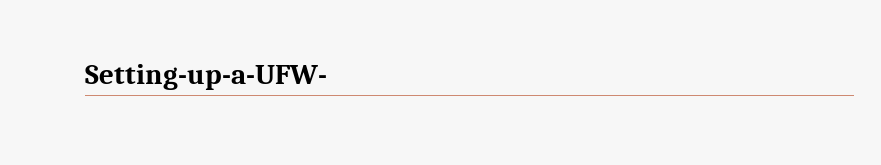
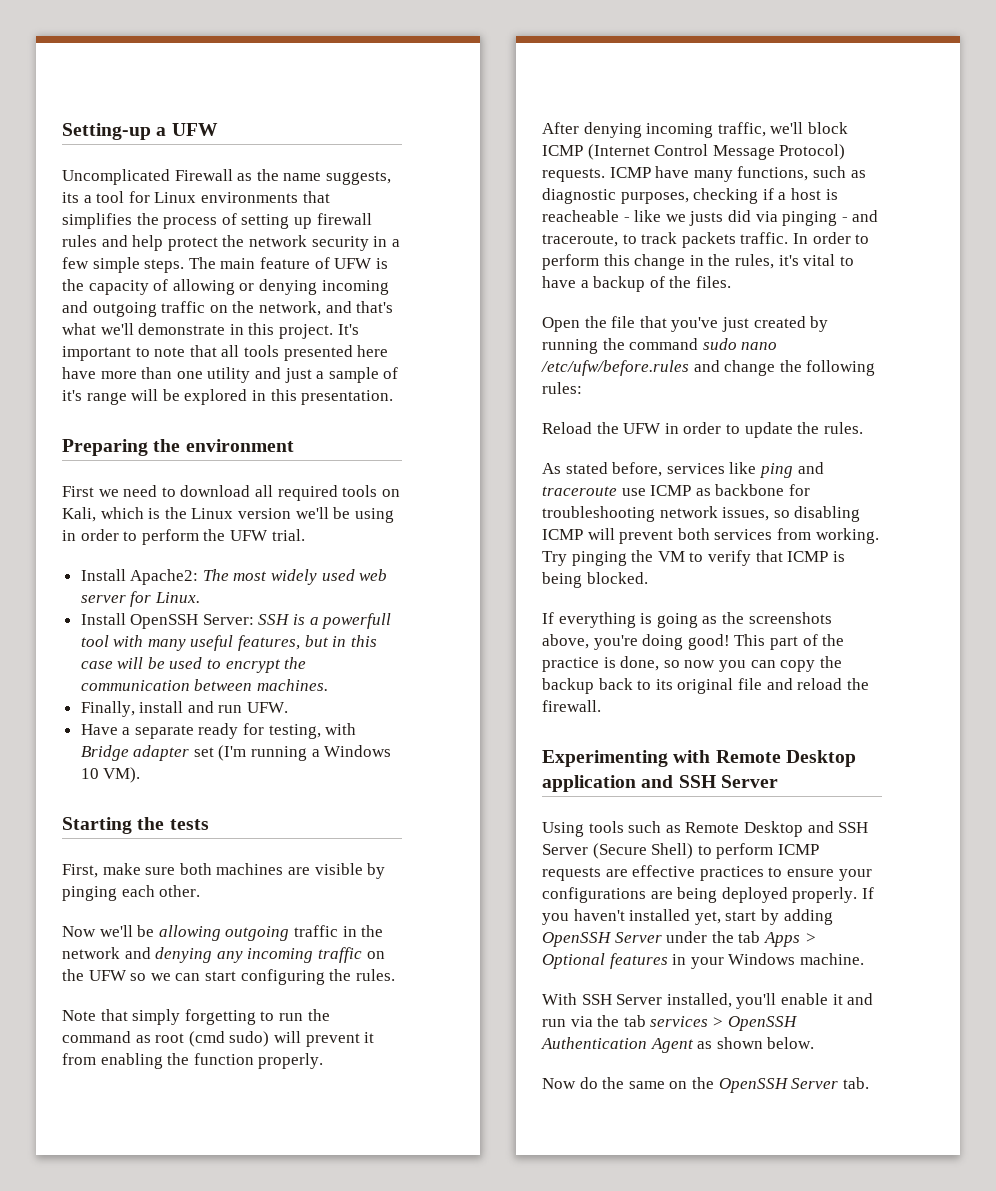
- Setting-up-a-UFW-
+ Setting-up a UFW
+ Uncomplicated Firewall as the name suggests, its a tool for Linux environments that simplifies the process of setting up firewall rules and help protect the network security in a few simple steps. The main feature of UFW is the capacity of allowing or denying incoming and outgoing traffic on the network, and that's what we'll demonstrate in this project. It's important to note that all tools presented here have more than one utility and just a sample of it's range will be explored in this presentation.
+ Preparing the environment
+ First we need to download all required tools on Kali, which is the Linux version we'll be using in order to perform the UFW trial.
+ Install Apache2: The most widely used web server for Linux.
+ Install OpenSSH Server: SSH is a powerfull tool with many useful features, but in this case will be used to encrypt the communication between machines.
+ Finally, install and run UFW.
+ Have a separate ready for testing, with Bridge adapter set (I'm running a Windows 10 VM).
+ Starting the tests
+ First, make sure both machines are visible by pinging each other.
+ Now we'll be allowing outgoing traffic in the network and denying any incoming traffic on the UFW so we can start configuring the rules.
+ Note that simply forgetting to run the command as root (cmd sudo) will prevent it from enabling the function properly.
+ After denying incoming traffic, we'll block ICMP (Internet Control Message Protocol) requests. ICMP have many functions, such as diagnostic purposes, checking if a host is reacheable - like we justs did via pinging - and traceroute, to track packets traffic. In order to perform this change in the rules, it's vital to have a backup of the files.
+ Open the file that you've just created by running the command sudo nano /etc/ufw/before.rules and change the following rules:
+ Reload the UFW in order to update the rules.
+ As stated before, services like ping and traceroute use ICMP as backbone for troubleshooting network issues, so disabling ICMP will prevent both services from working. Try pinging the VM to verify that ICMP is being blocked.
+ If everything is going as the screenshots above, you're doing good! This part of the practice is done, so now you can copy the backup back to its original file and reload the firewall.
+ Experimenting with Remote Desktop application and SSH Server
+ Using tools such as Remote Desktop and SSH Server (Secure Shell) to perform ICMP requests are effective practices to ensure your configurations are being deployed properly. If you haven't installed yet, start by adding OpenSSH Server under the tab Apps > Optional features in your Windows machine.
+ With SSH Server installed, you'll enable it and run via the tab services > OpenSSH Authentication Agent as shown below.
+ Now do the same on the OpenSSH Server tab.

